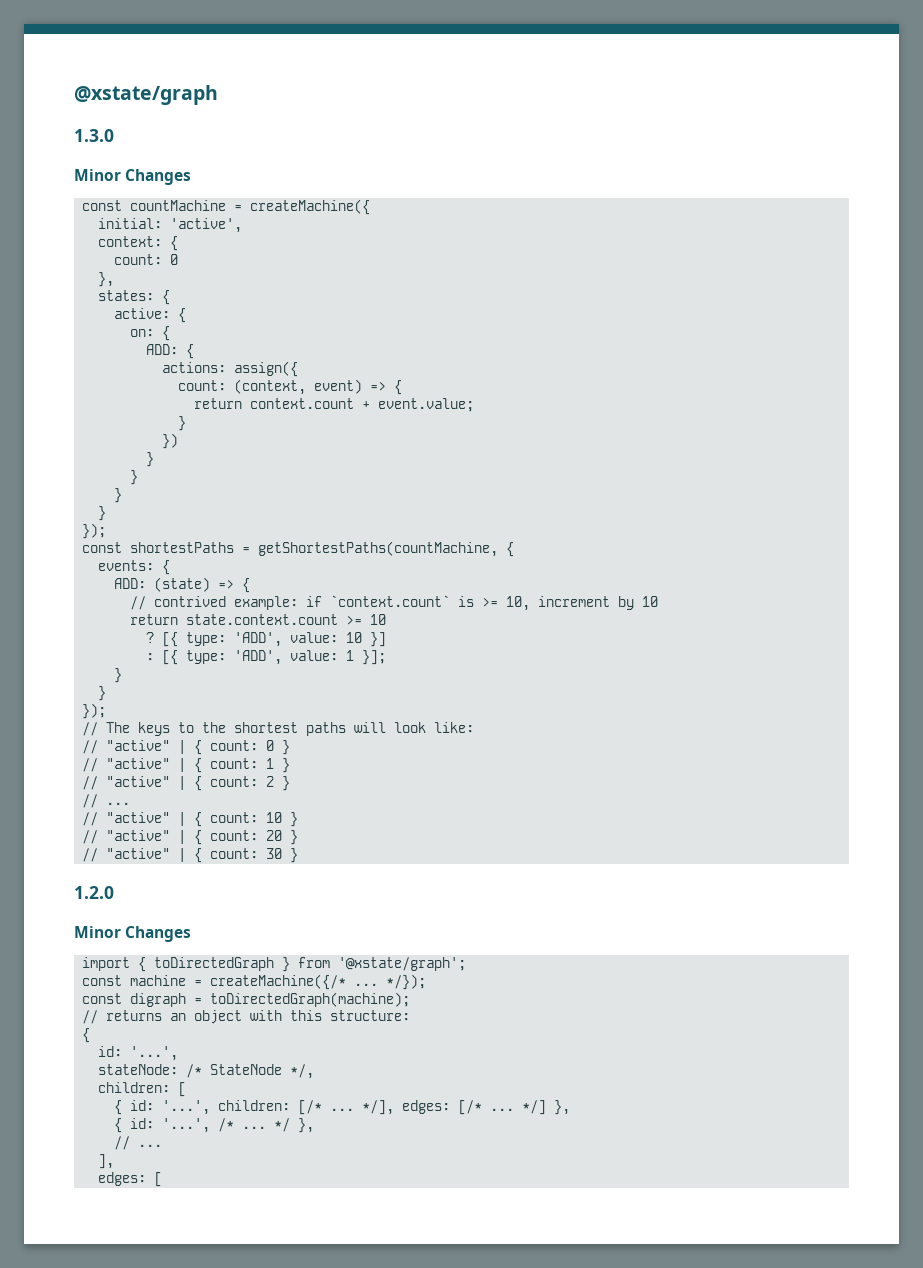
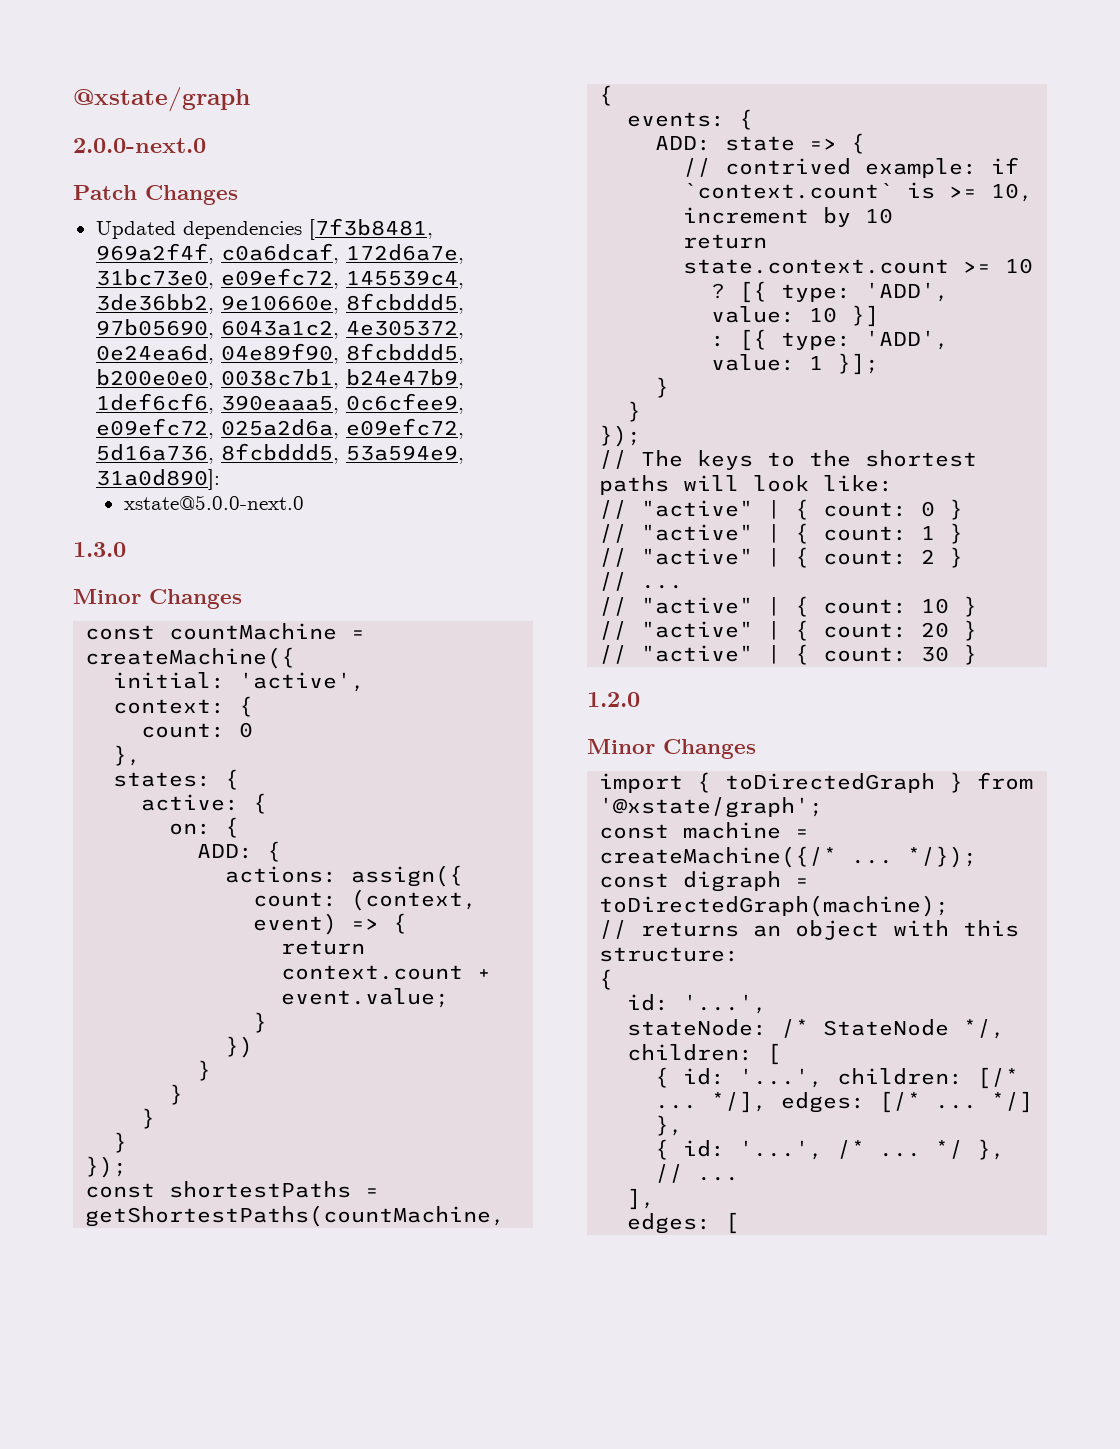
+ 2.0.0-next.0
+ Patch Changes
+ Updated dependencies [7f3b8481, 969a2f4f, c0a6dcaf, 172d6a7e, 31bc73e0, e09efc72, 145539c4, 3de36bb2, 9e10660e, 8fcbddd5, 97b05690, 6043a1c2, 4e305372, 0e24ea6d, 04e89f90, 8fcbddd5, b200e0e0, 0038c7b1, b24e47b9, 1def6cf6, 390eaaa5, 0c6cfee9, e09efc72, 025a2d6a, e09efc72, 5d16a736, 8fcbddd5, 53a594e9, 31a0d890]:
+ xstate@5.0.0-next.0
- ADD: (state) => {
+ ADD: state => {

